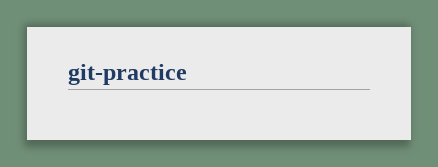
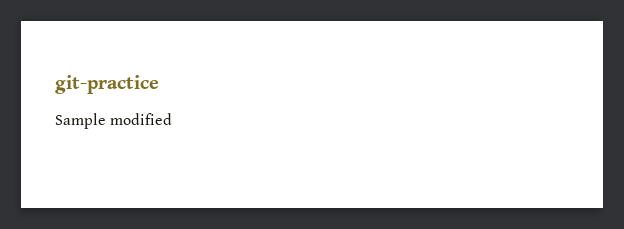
+ Sample modified

